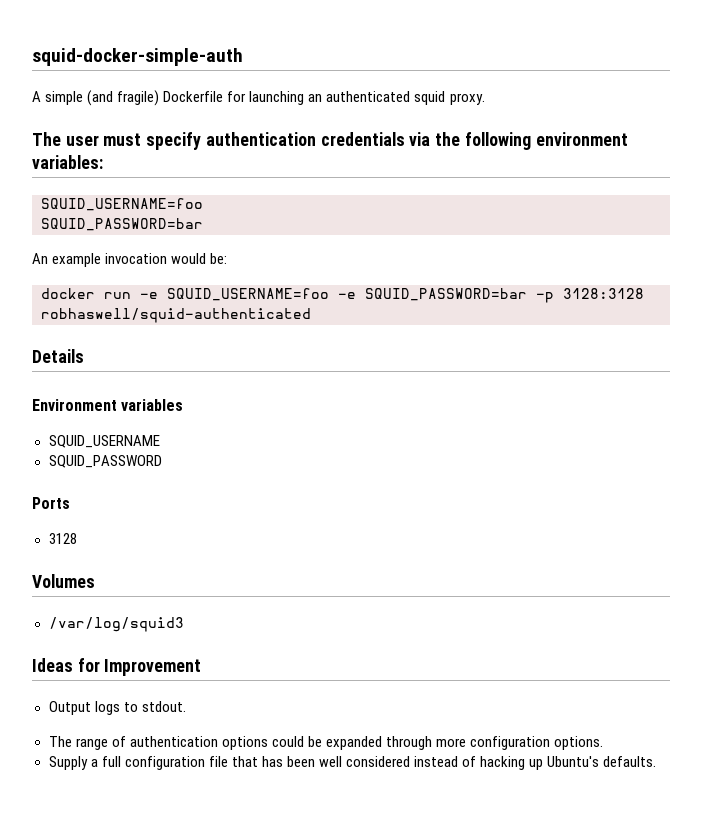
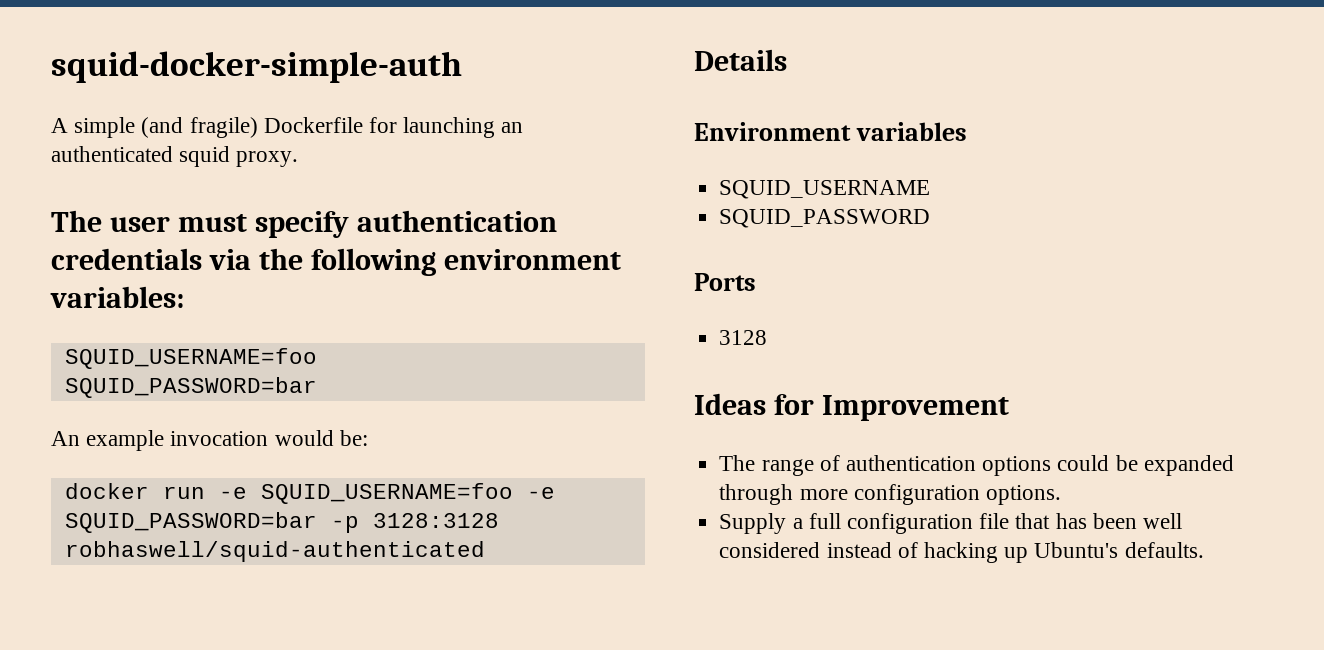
- Volumes
- /var/log/squid3
- Output logs to stdout.

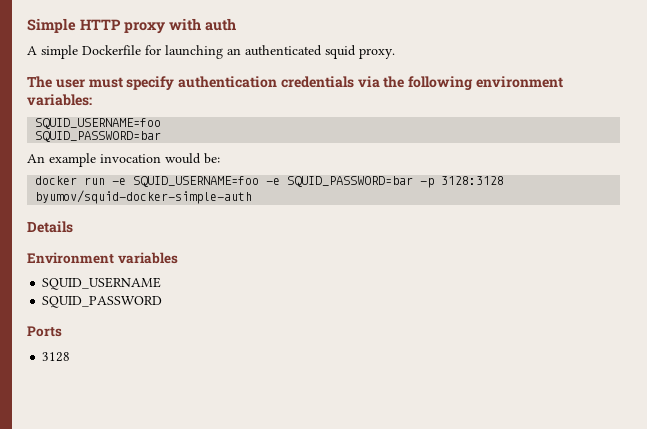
- squid-docker-simple-auth
+ Simple HTTP proxy with auth
- A simple (and fragile) Dockerfile for launching an authenticated squid proxy.
+ A simple Dockerfile for launching an authenticated squid proxy.
- docker run -e SQUID_USERNAME=foo -e SQUID_PASSWORD=bar -p 3128:3128 robhaswell/squid-authenticated
+ docker run -e SQUID_USERNAME=foo -e SQUID_PASSWORD=bar -p 3128:3128 byumov/squid-docker-simple-auth
- Ideas for Improvement
- The range of authentication options could be expanded through more configuration options.
- Supply a full configuration file that has been well considered instead of hacking up Ubuntu's defaults.

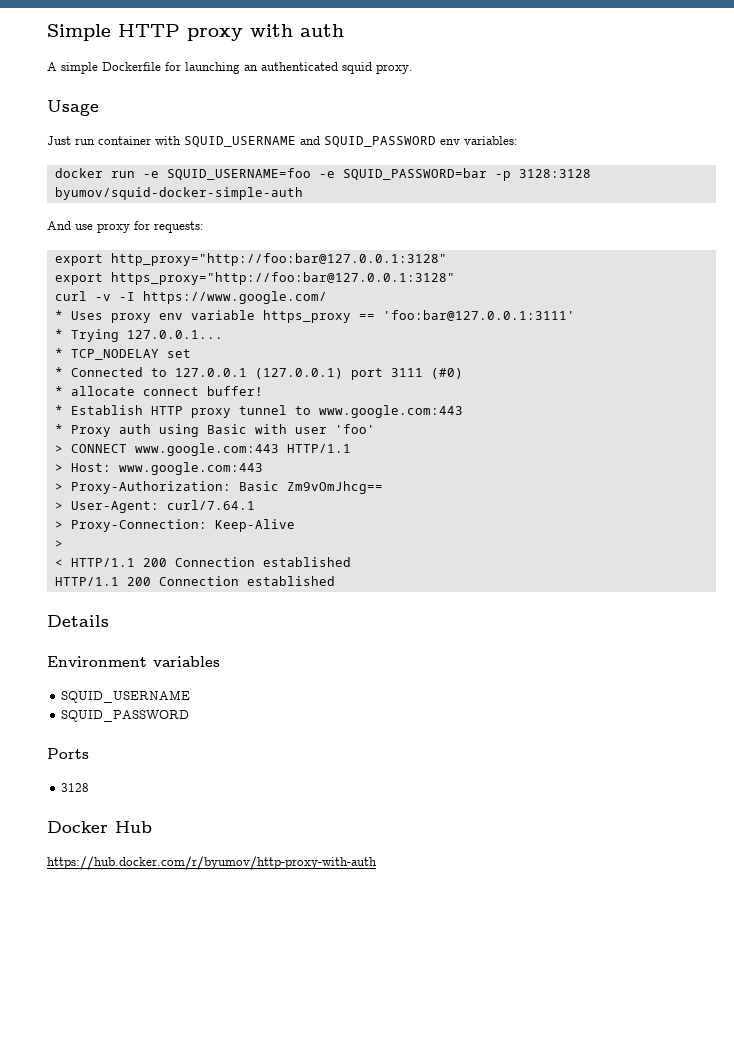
- The user must specify authentication credentials via the following environment variables:
- SQUID_USERNAME=foo
- SQUID_PASSWORD=bar
- An example invocation would be:
+ Usage
+ Just run container with SQUID_USERNAME and SQUID_PASSWORD env variables:
+ And use proxy for requests:
+ export http_proxy="http://foo:bar@127.0.0.1:3128"
+ export https_proxy="http://foo:bar@127.0.0.1:3128"
+ curl -v -I https://www.google.com/
+ * Uses proxy env variable https_proxy == 'foo:bar@127.0.0.1:3111'
+ * Trying 127.0.0.1...
+ * TCP_NODELAY set
+ * Connected to 127.0.0.1 (127.0.0.1) port 3111 (#0)
+ * allocate connect buffer!
+ * Establish HTTP proxy tunnel to www.google.com:443
+ * Proxy auth using Basic with user 'foo'
+ > CONNECT www.google.com:443 HTTP/1.1
+ > Host: www.google.com:443
+ > Proxy-Authorization: Basic Zm9vOmJhcg==
+ > User-Agent: curl/7.64.1
+ > Proxy-Connection: Keep-Alive
+ >
+ < HTTP/1.1 200 Connection established
+ HTTP/1.1 200 Connection established
+ Docker Hub
+ https://hub.docker.com/r/byumov/http-proxy-with-auth

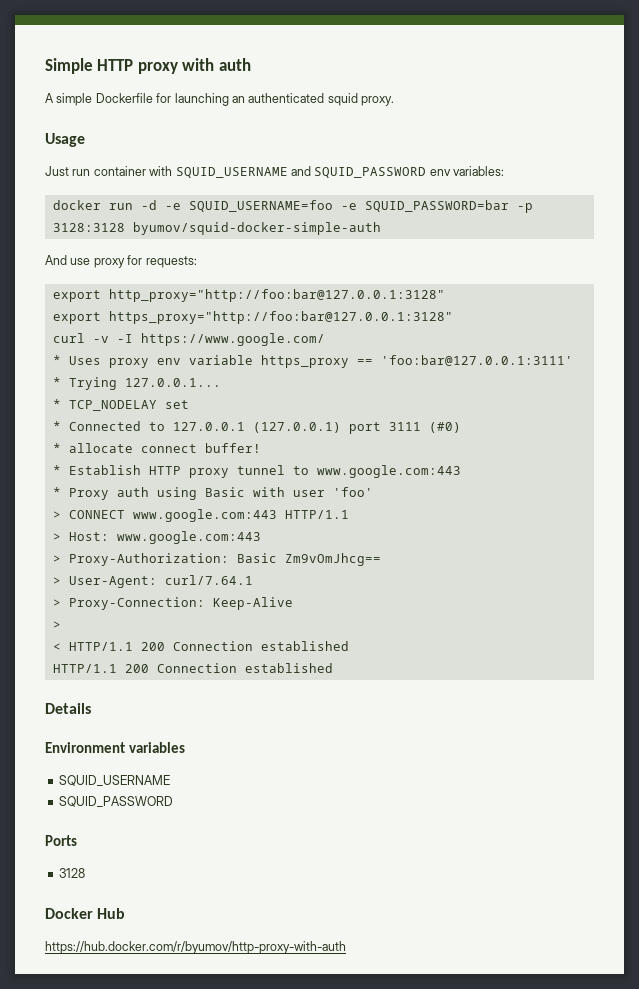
- docker run -e SQUID_USERNAME=foo -e SQUID_PASSWORD=bar -p 3128:3128 byumov/squid-docker-simple-auth
+ docker run -d -e SQUID_USERNAME=foo -e SQUID_PASSWORD=bar -p 3128:3128 byumov/squid-docker-simple-auth

